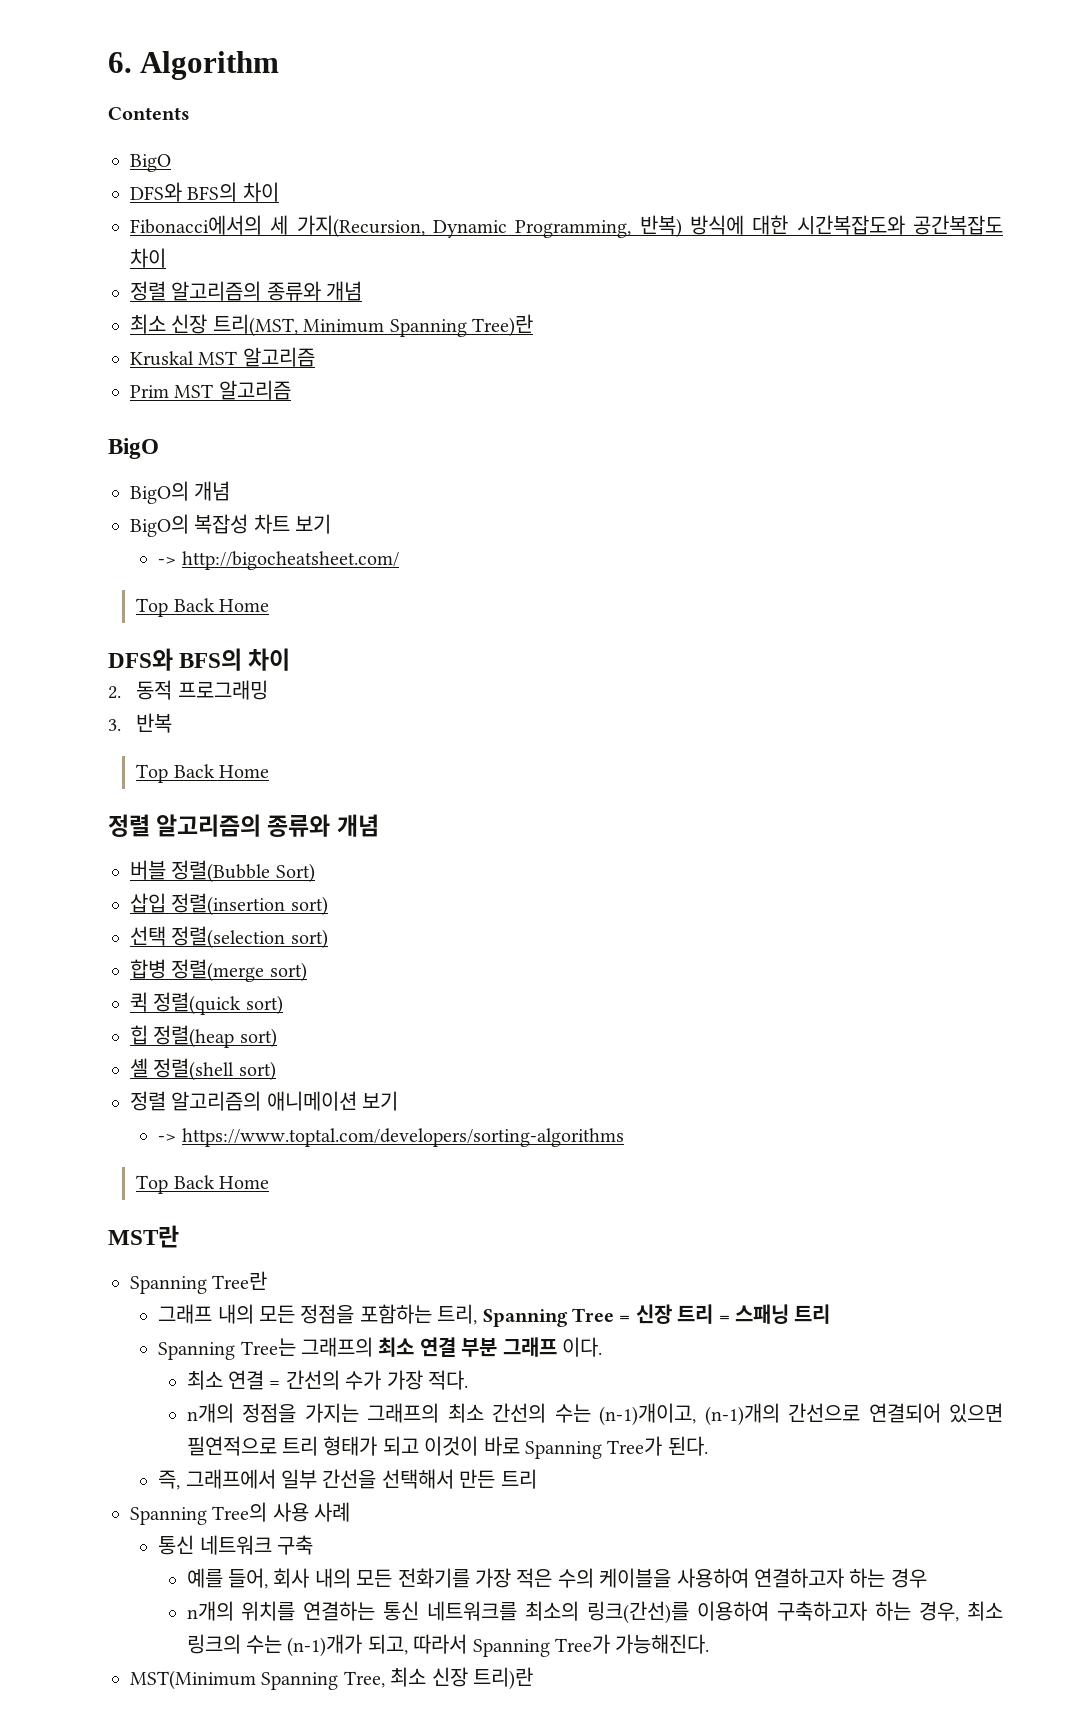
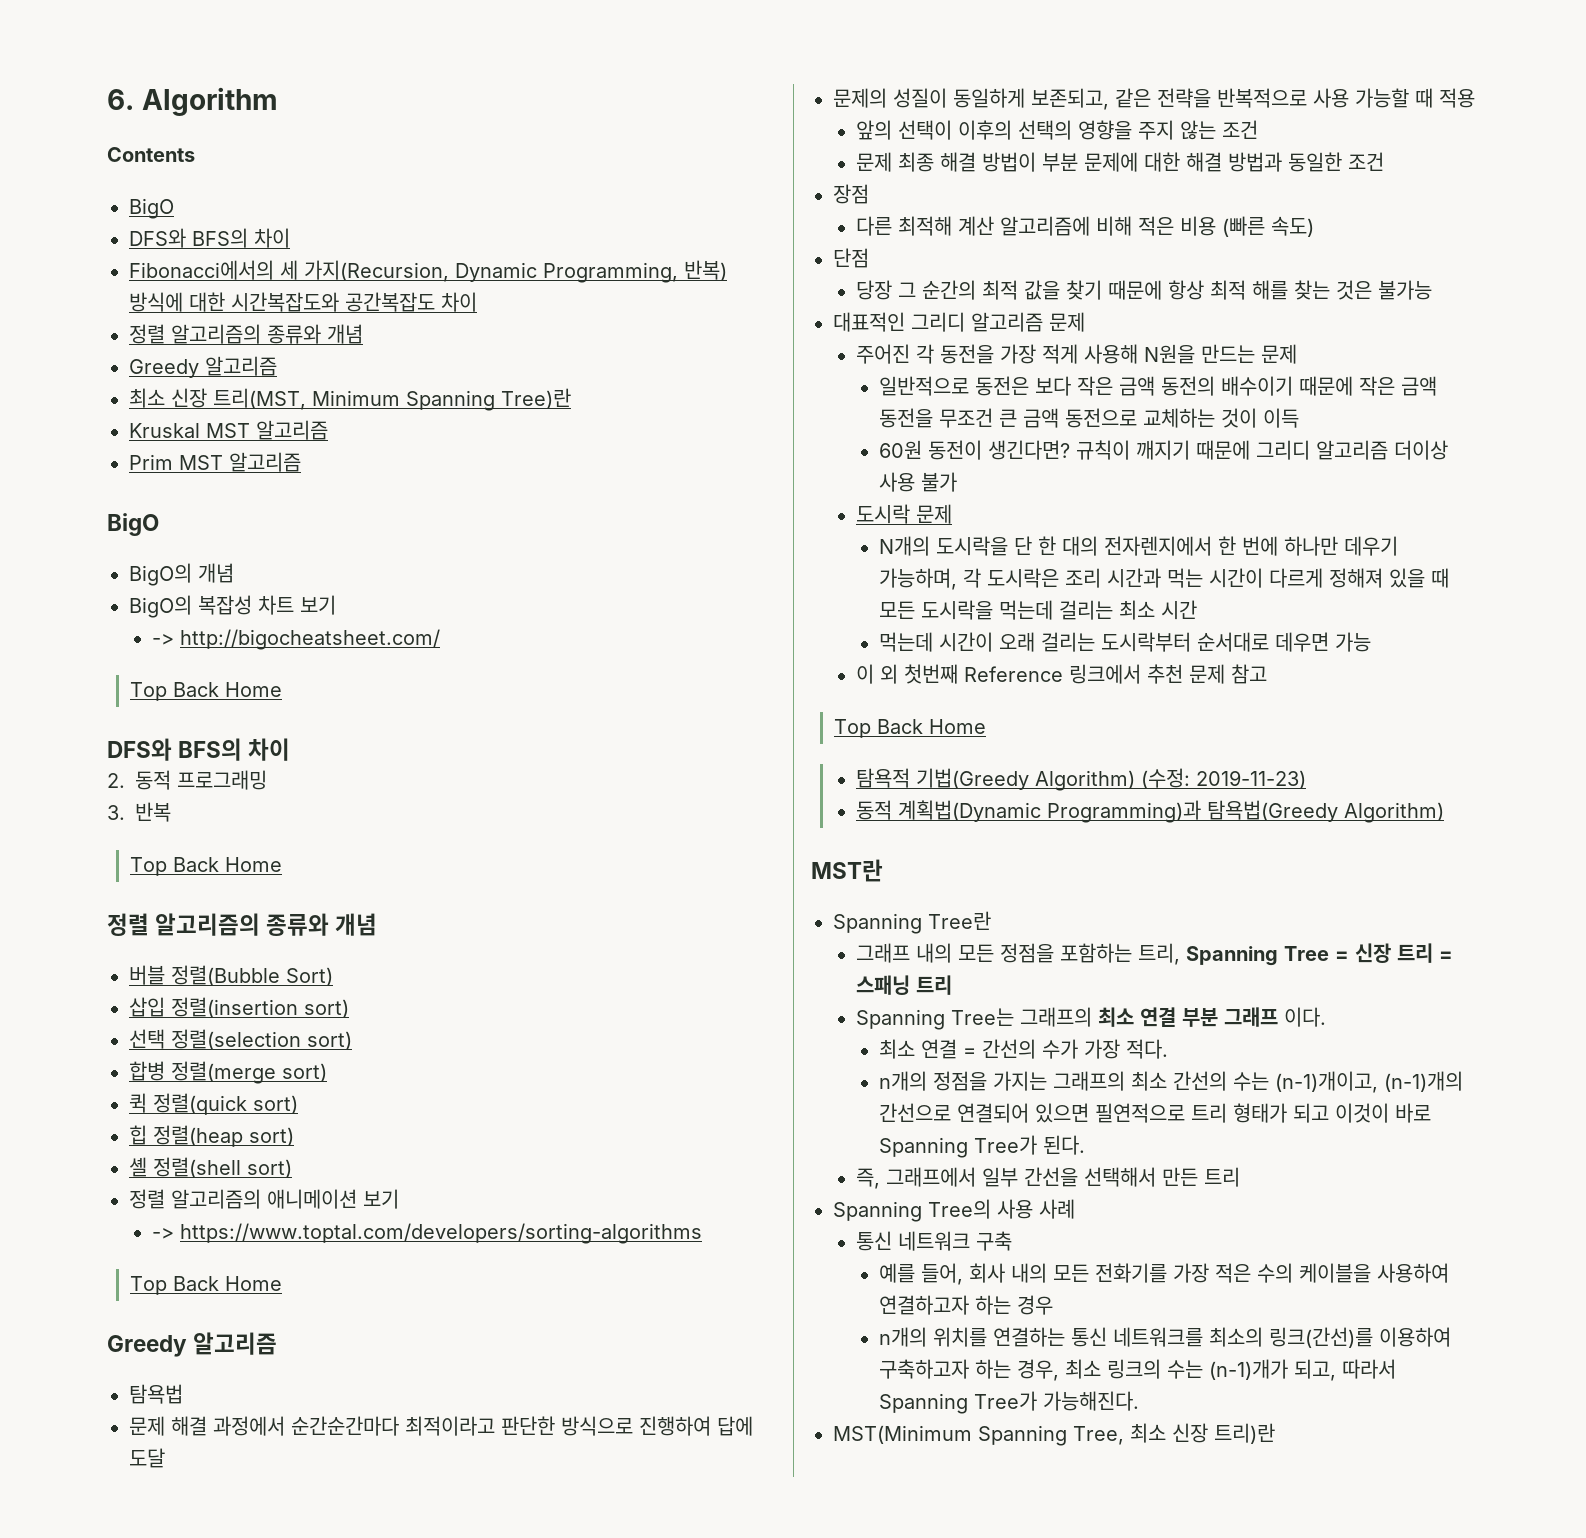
  Fibonacci에서의 세 가지(Recursion, Dynamic Programming, 반복) 방식에 대한 시간복잡도와 공간복잡도 차이
  정렬 알고리즘의 종류와 개념
+ Greedy 알고리즘
  -> https://www.toptal.com/developers/sorting-algorithms
  Top Back Home
+ Greedy 알고리즘
+ 탐욕법
+ 문제 해결 과정에서 순간순간마다 최적이라고 판단한 방식으로 진행하여 답에 도달
+ 문제의 성질이 동일하게 보존되고, 같은 전략을 반복적으로 사용 가능할 때 적용
+ 앞의 선택이 이후의 선택의 영향을 주지 않는 조건
+ 문제 최종 해결 방법이 부분 문제에 대한 해결 방법과 동일한 조건
+ 장점
+ 다른 최적해 계산 알고리즘에 비해 적은 비용 (빠른 속도)
+ 단점
+ 당장 그 순간의 최적 값을 찾기 때문에 항상 최적 해를 찾는 것은 불가능
+ 대표적인 그리디 알고리즘 문제
+ 주어진 각 동전을 가장 적게 사용해 N원을 만드는 문제
+ 일반적으로 동전은 보다 작은 금액 동전의 배수이기 때문에 작은 금액 동전을 무조건 큰 금액 동전으로 교체하는 것이 이득
+ 60원 동전이 생긴다면? 규칙이 깨지기 때문에 그리디 알고리즘 더이상 사용 불가
+ 도시락 문제
+ N개의 도시락을 단 한 대의 전자렌지에서 한 번에 하나만 데우기 가능하며, 각 도시락은 조리 시간과 먹는 시간이 다르게 정해져 있을 때 모든 도시락을 먹는데 걸리는 최소 시간
+ 먹는데 시간이 오래 걸리는 도시락부터 순서대로 데우면 가능
+ 이 외 첫번째 Reference 링크에서 추천 문제 참고
+ Top Back Home
+ 탐욕적 기법(Greedy Algorithm) (수정: 2019-11-23)
+ 동적 계획법(Dynamic Programming)과 탐욕법(Greedy Algorithm)

